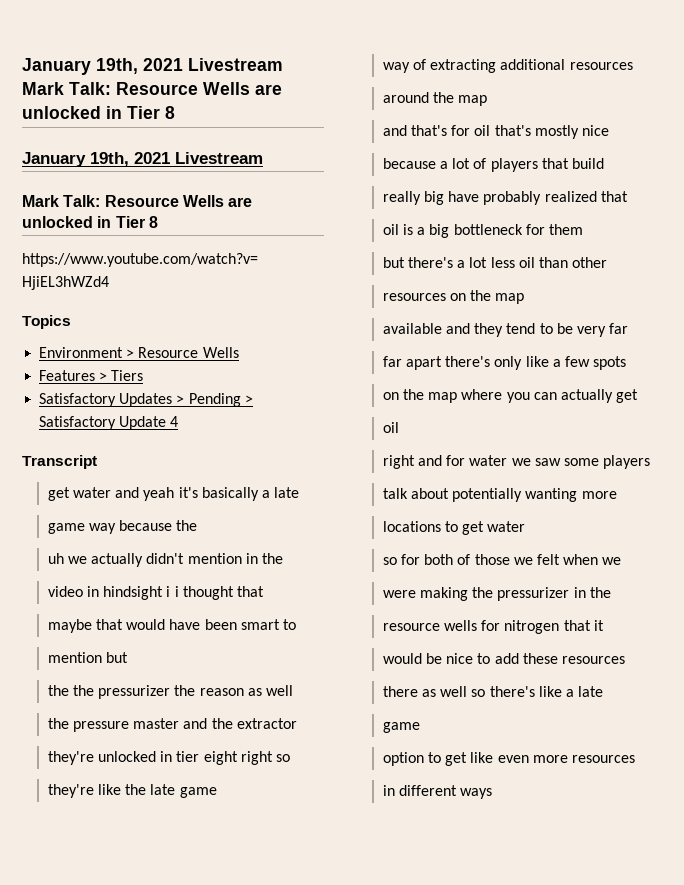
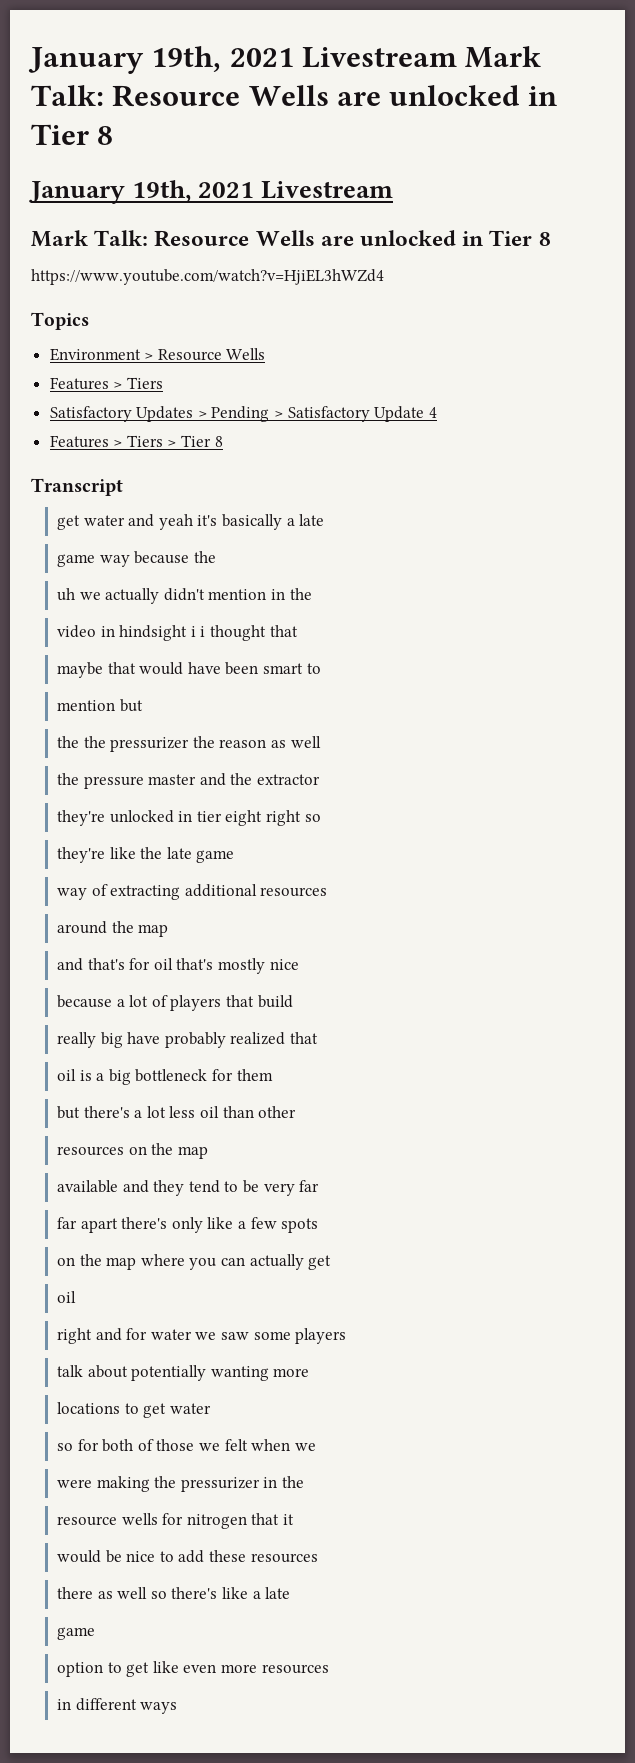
+ Features > Tiers > Tier 8

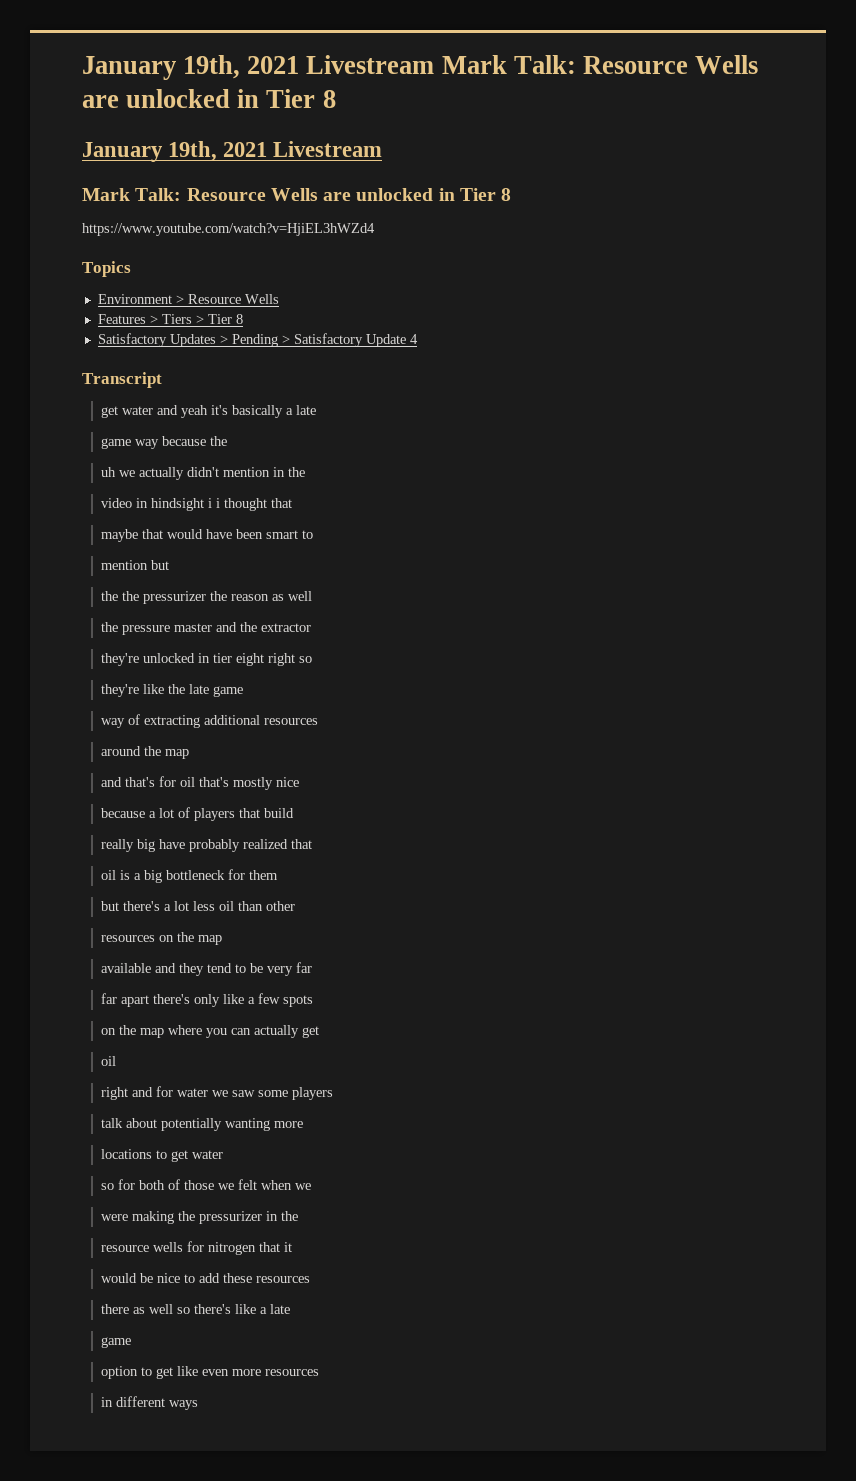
  Environment > Resource Wells
- Features > Tiers
+ Features > Tiers > Tier 8
- Features > Tiers > Tier 8

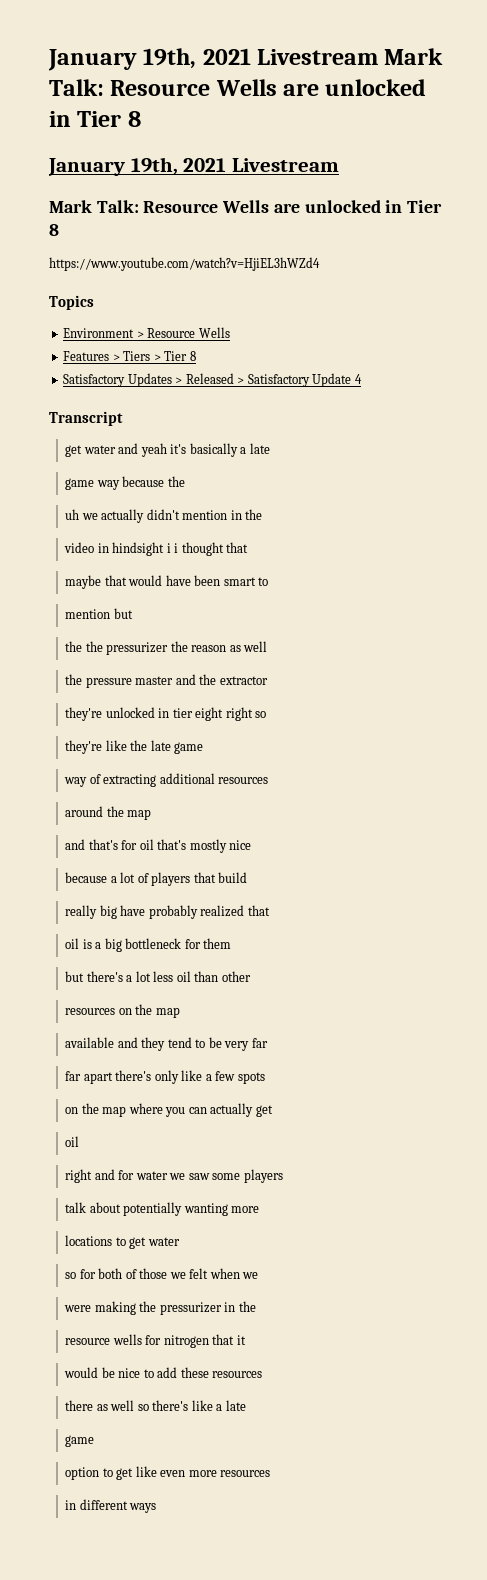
- Satisfactory Updates > Pending > Satisfactory Update 4
+ Satisfactory Updates > Released > Satisfactory Update 4

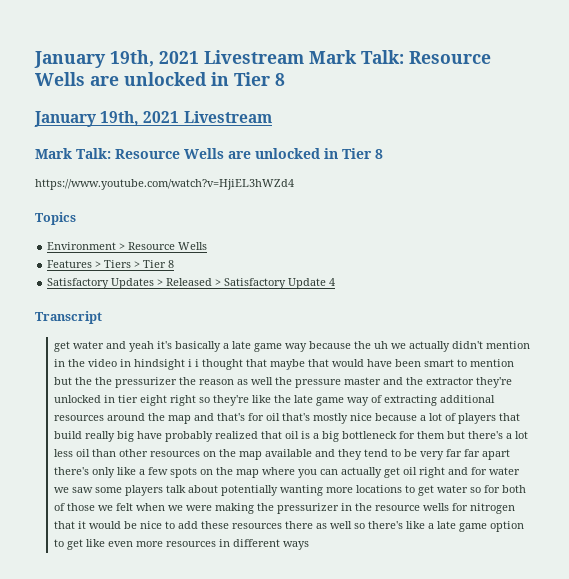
- get water and yeah it's basically a late
- game way because the
- uh we actually didn't mention in the
- video in hindsight i i thought that
- maybe that would have been smart to
- mention but
- the the pressurizer the reason as well
- the pressure master and the extractor
- they're unlocked in tier eight right so
- they're like the late game
- way of extracting additional resources
- around the map
- and that's for oil that's mostly nice
- because a lot of players that build
- really big have probably realized that
- oil is a big bottleneck for them
- but there's a lot less oil than other
- resources on the map
- available and they tend to be very far
- far apart there's only like a few spots
- on the map where you can actually get
- oil
- right and for water we saw some players
- talk about potentially wanting more
- locations to get water
- so for both of those we felt when we
- were making the pressurizer in the
- resource wells for nitrogen that it
- would be nice to add these resources
- there as well so there's like a late
- game
- option to get like even more resources
- in different ways
+ get water and yeah it's basically a late game way because the uh we actually didn't mention in the video in hindsight i i thought that maybe that would have been smart to mention but the the pressurizer the reason as well the pressure master and the extractor they're unlocked in tier eight right so they're like the late game way of extracting additional resources around the map and that's for oil that's mostly nice because a lot of players that build really big have probably realized that oil is a big bottleneck for them but there's a lot less oil than other resources on the map available and they tend to be very far far apart there's only like a few spots on the map where you can actually get oil right and for water we saw some players talk about potentially wanting more locations to get water so for both of those we felt when we were making the pressurizer in the resource wells for nitrogen that it would be nice to add these resources there as well so there's like a late game option to get like even more resources in different ways

